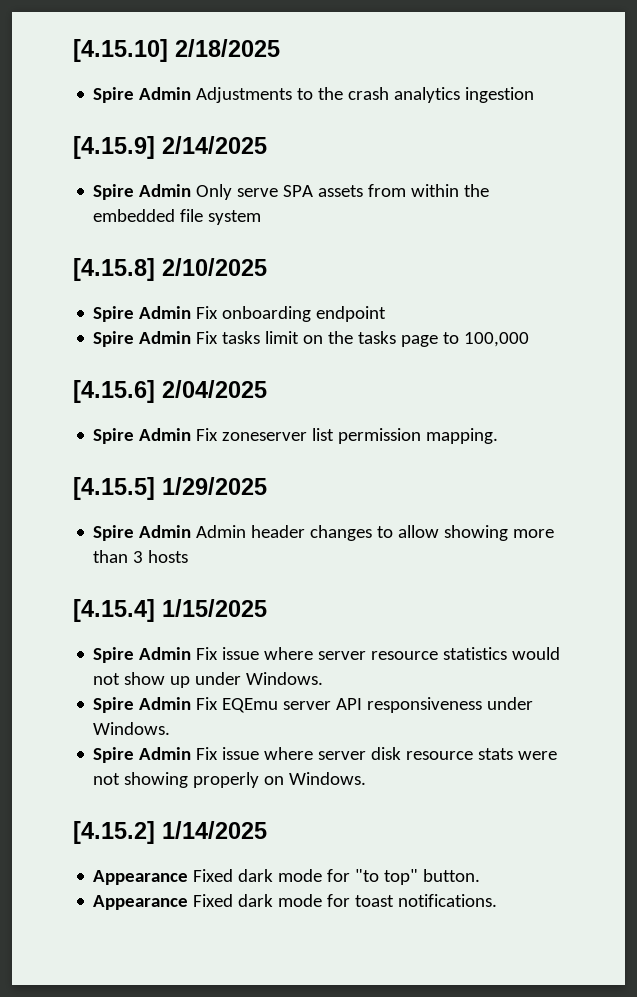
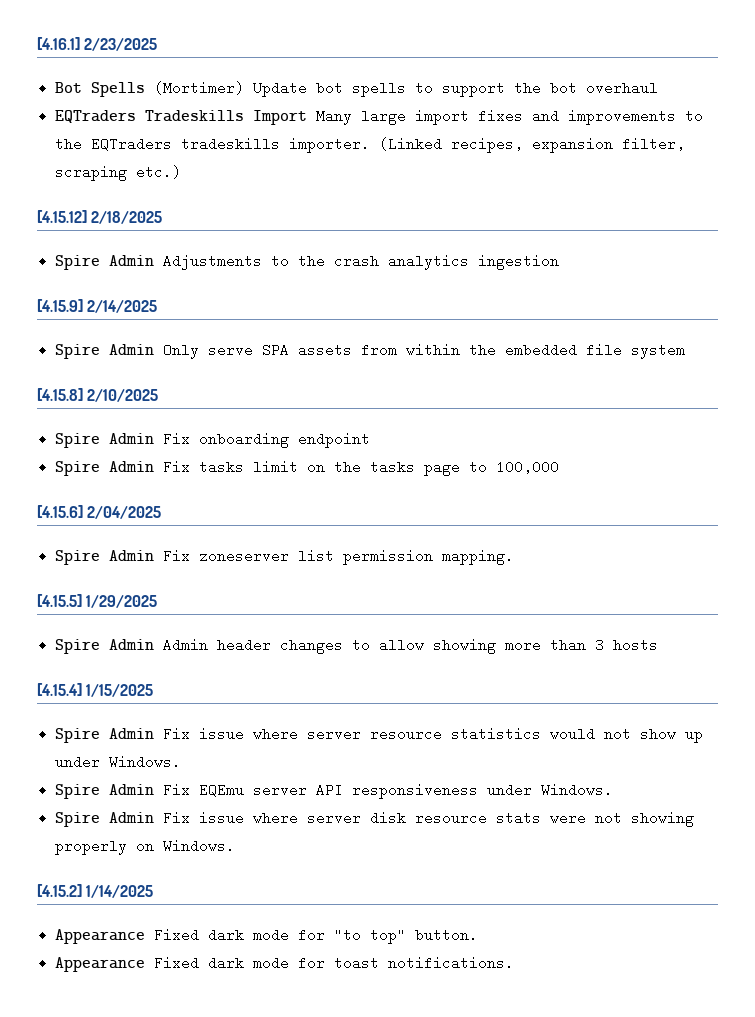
- [4.15.10] 2/18/2025
+ [4.16.1] 2/23/2025
+ Bot Spells (Mortimer) Update bot spells to support the bot overhaul
+ EQTraders Tradeskills Import Many large import fixes and improvements to the EQTraders tradeskills importer. (Linked recipes, expansion filter, scraping etc.)
+ [4.15.12] 2/18/2025

